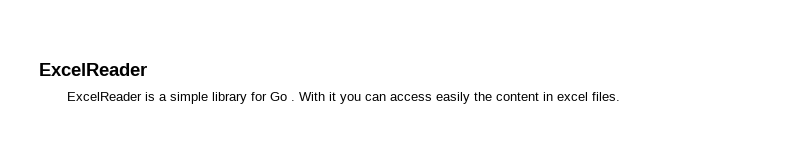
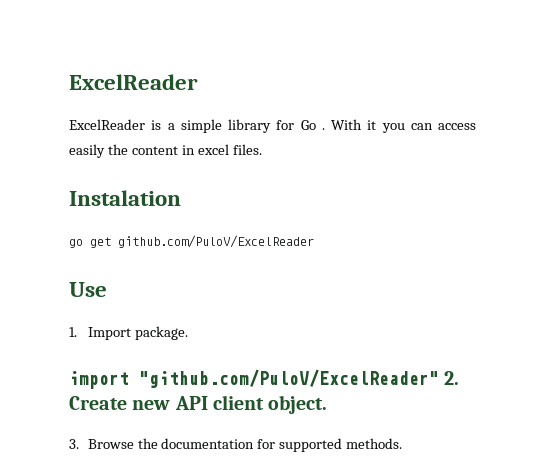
+ Instalation
+ go get github.com/PuloV/ExcelReader
+ Use
+ 1. Import package.
+ import "github.com/PuloV/ExcelReader" 2. Create new API client object.
+ 3. Browse the documentation for supported methods.

